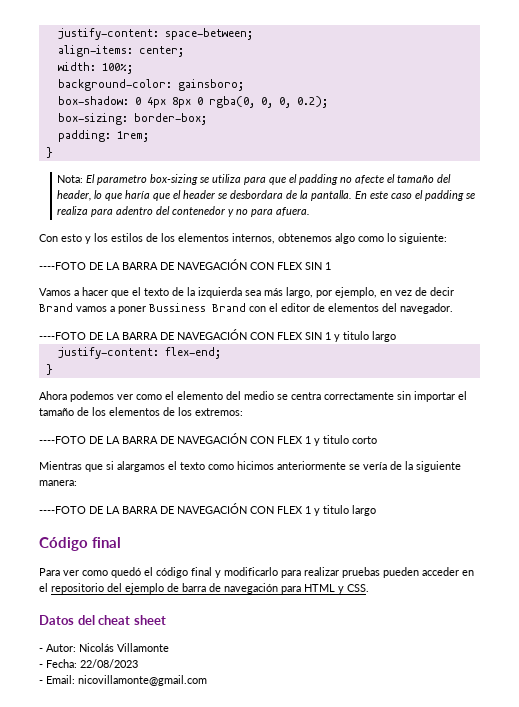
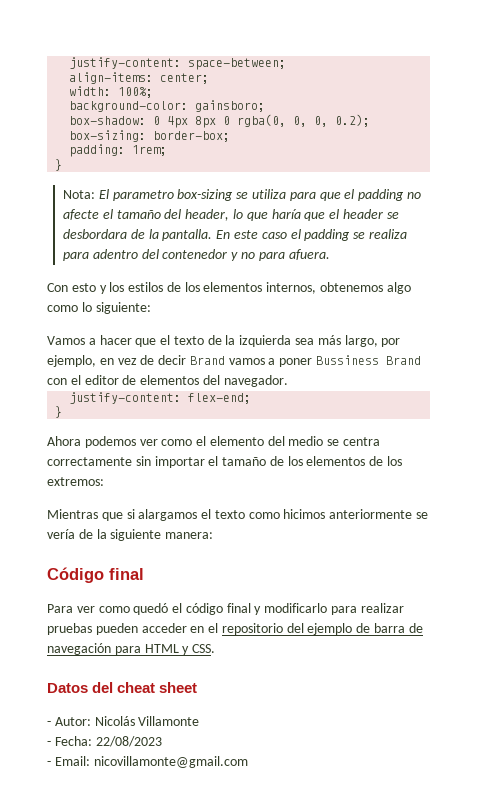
  Con esto y los estilos de los elementos internos, obtenemos algo como lo siguiente:
- ----FOTO DE LA BARRA DE NAVEGACIÓN CON FLEX SIN 1
- ----FOTO DE LA BARRA DE NAVEGACIÓN CON FLEX SIN 1 y titulo largo
- ----FOTO DE LA BARRA DE NAVEGACIÓN CON FLEX 1 y titulo corto
- ----FOTO DE LA BARRA DE NAVEGACIÓN CON FLEX 1 y titulo largo

